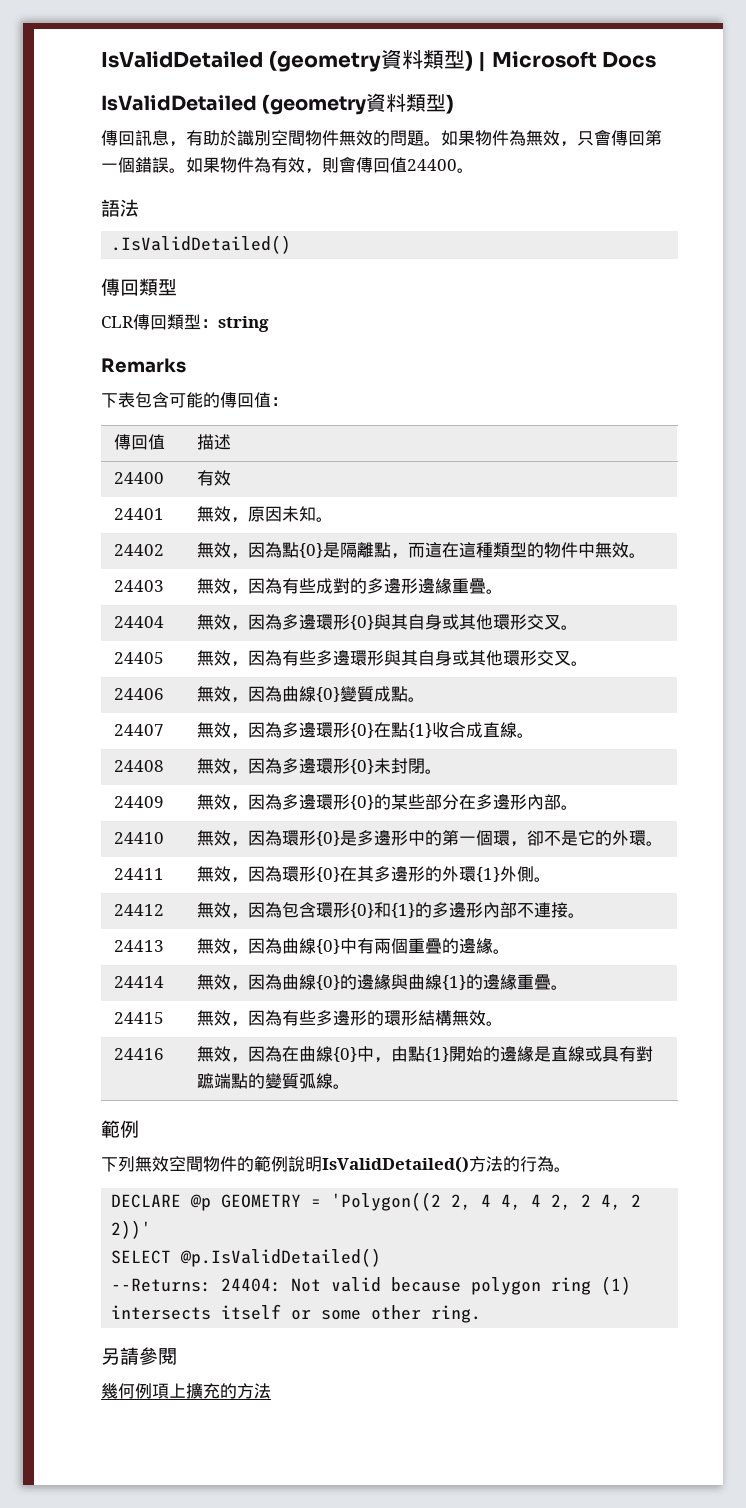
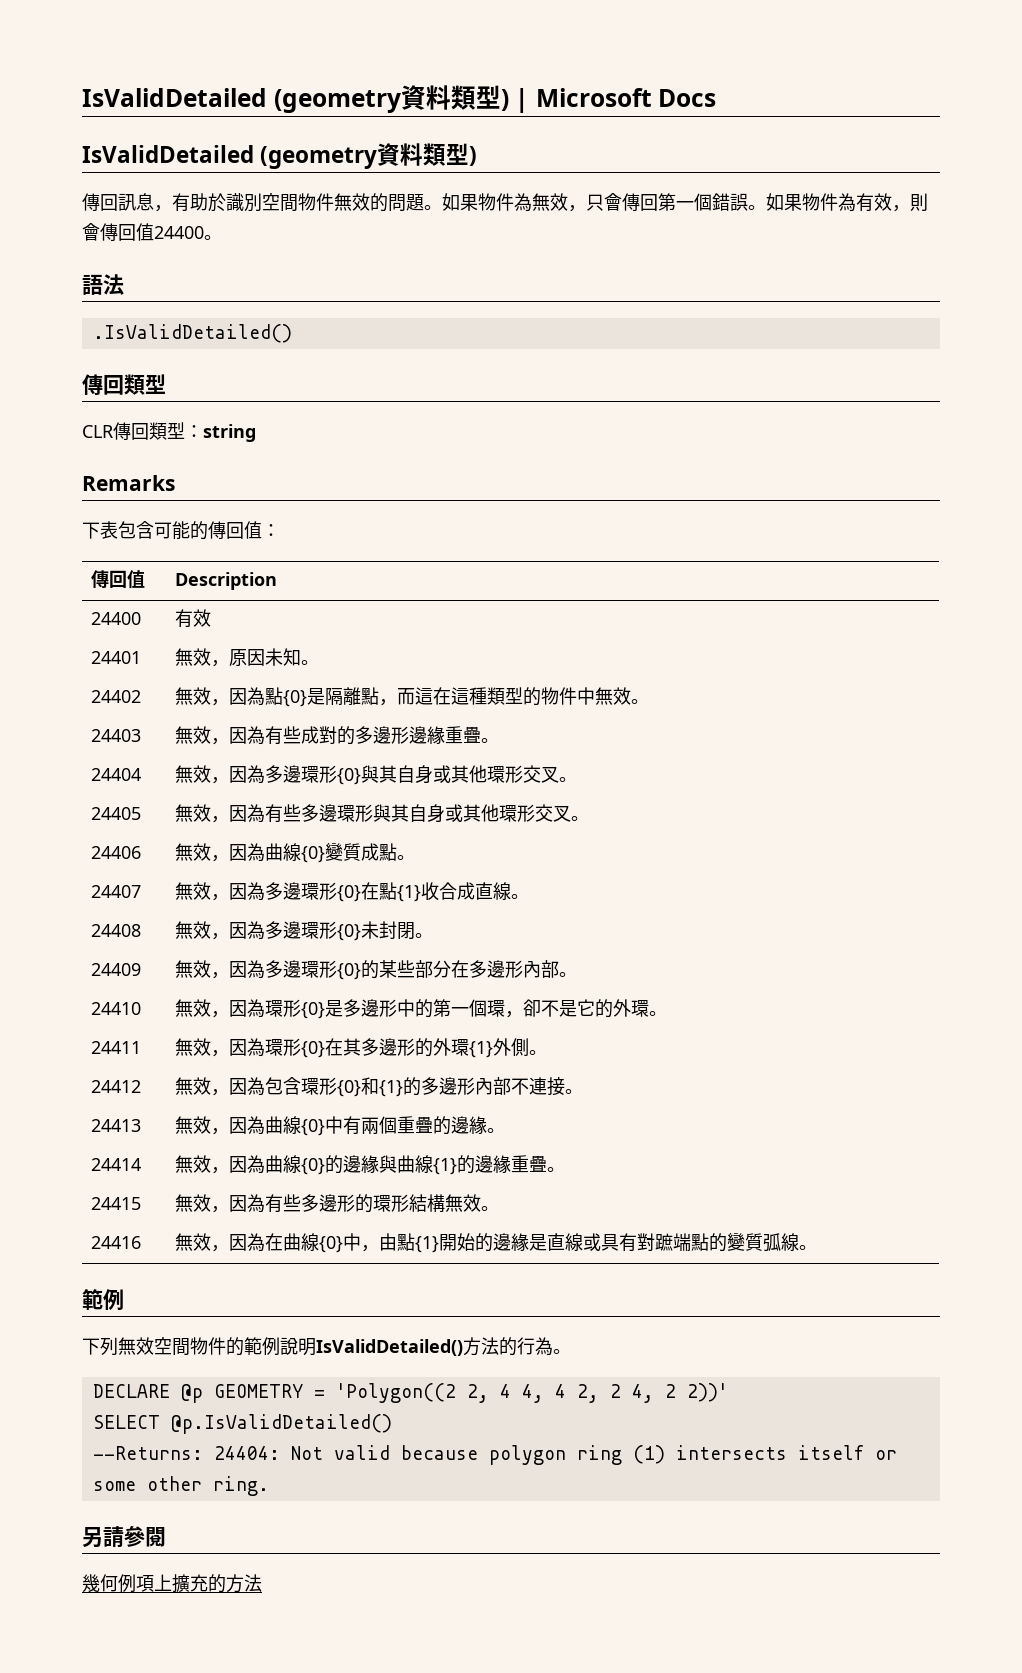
- 傳回值 | 描述
+ 傳回值 | Description

